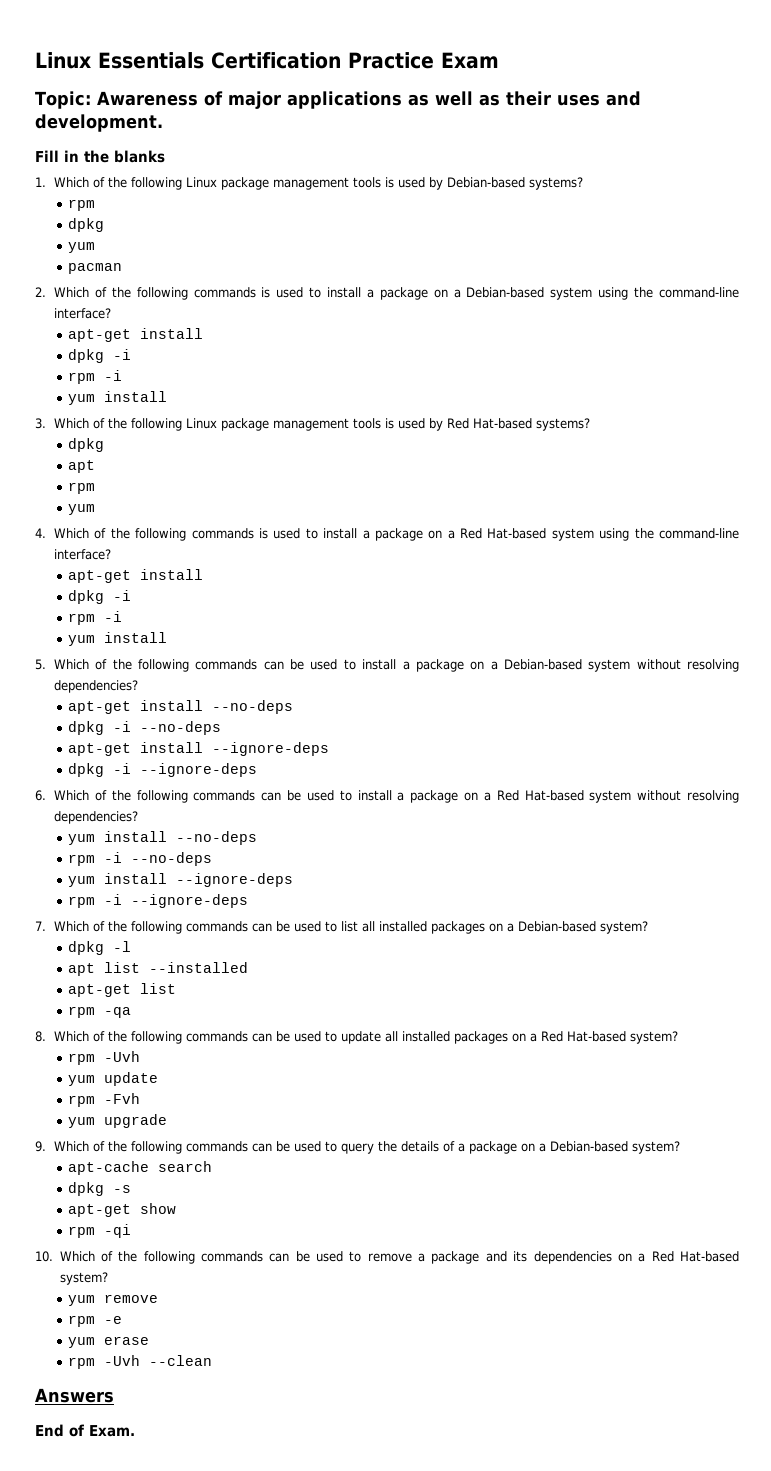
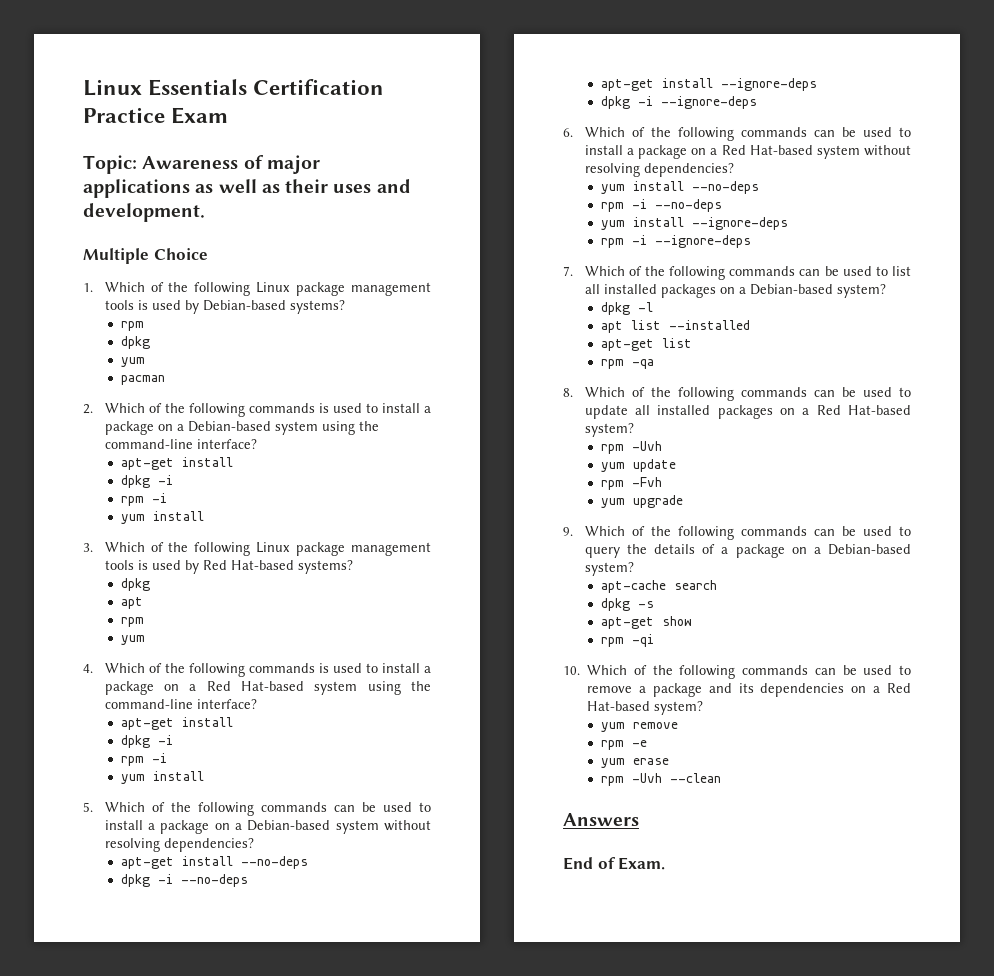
- Fill in the blanks
+ Multiple Choice

